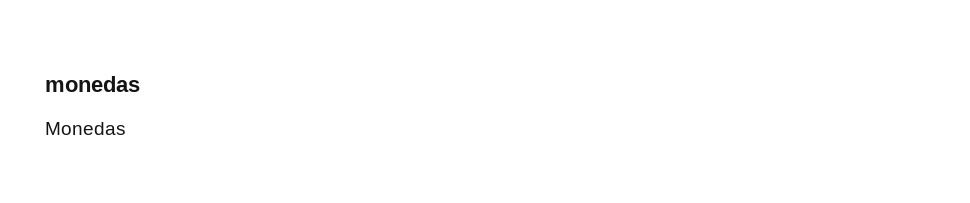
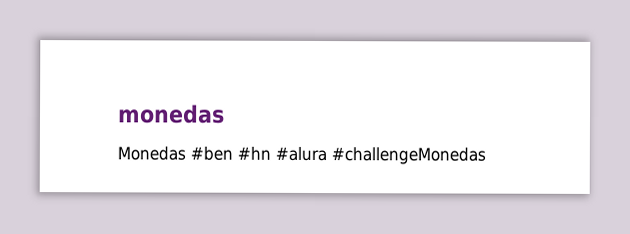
- Monedas
+ Monedas #ben #hn #alura #challengeMonedas

